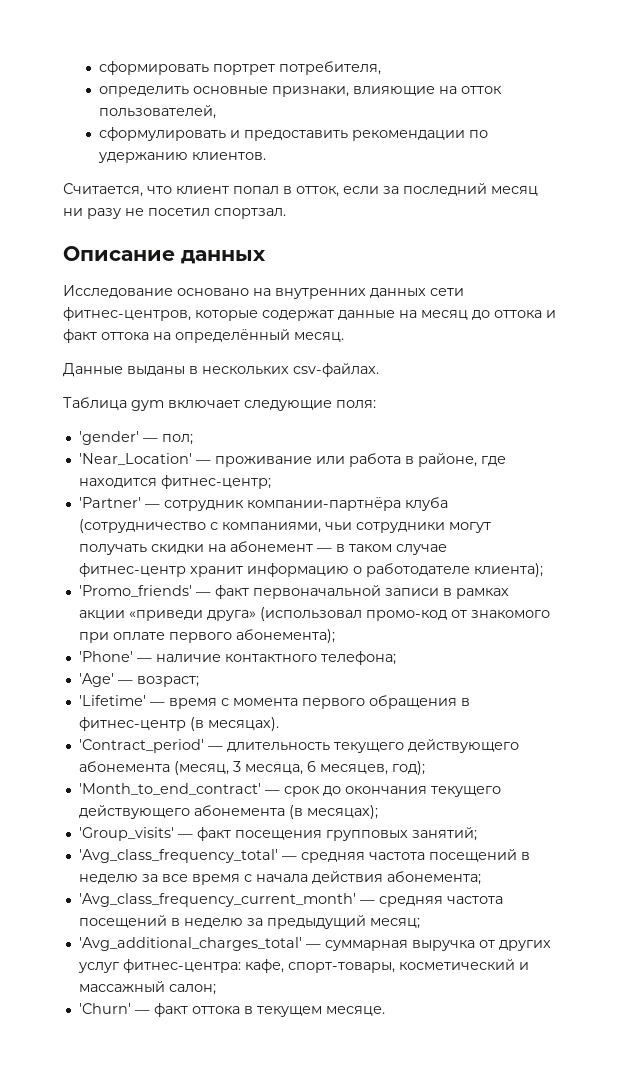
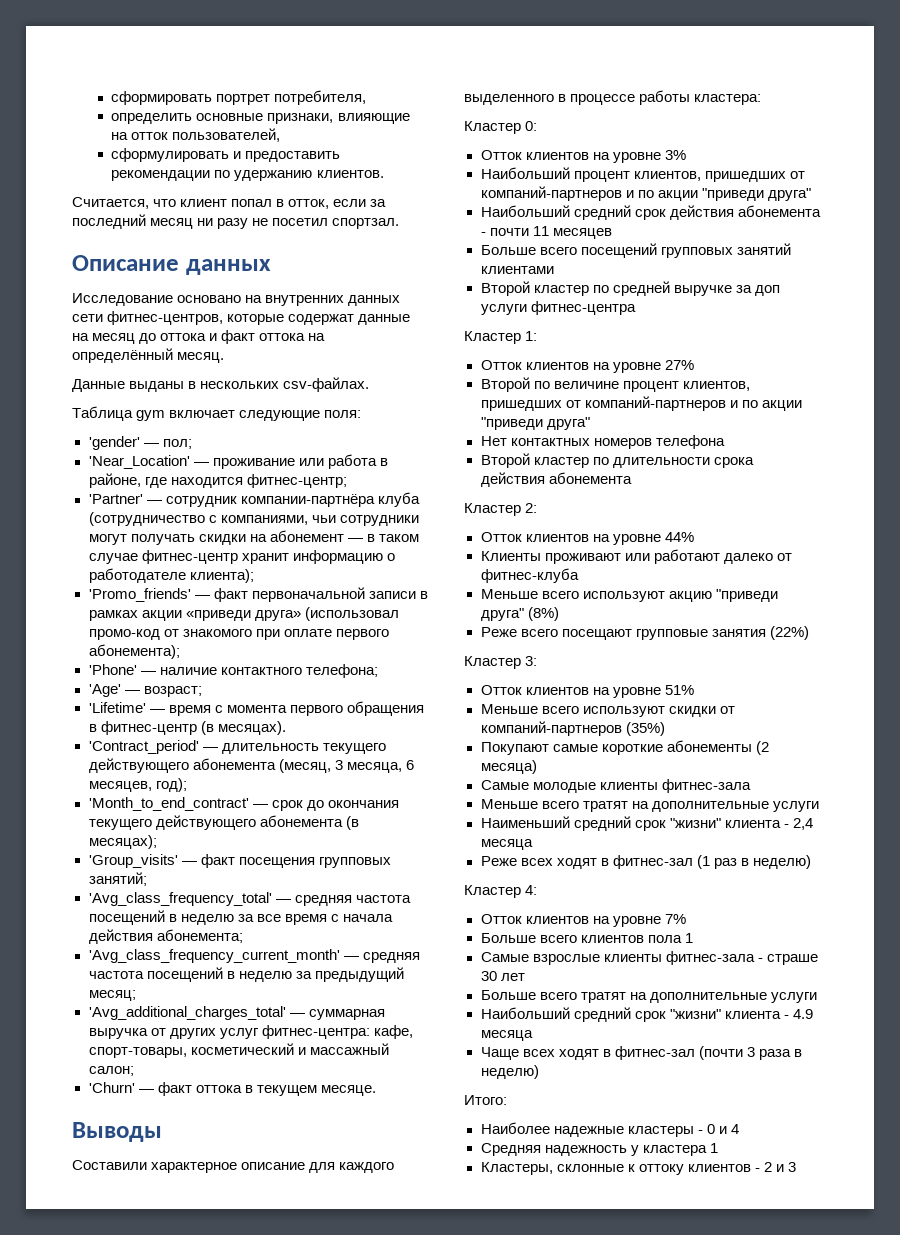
+ Выводы
+ Составили характерное описание для каждого выделенного в процессе работы кластера:
+ Кластер 0:
+ Отток клиентов на уровне 3%
+ Наибольший процент клиентов, пришедших от компаний-партнеров и по акции "приведи друга"
+ Наибольший средний срок действия абонемента - почти 11 месяцев
+ Больше всего посещений групповых занятий клиентами
+ Второй кластер по средней выручке за доп услуги фитнес-центра
+ Кластер 1:
+ Отток клиентов на уровне 27%
+ Второй по величине процент клиентов, пришедших от компаний-партнеров и по акции "приведи друга"
+ Нет контактных номеров телефона
+ Второй кластер по длительности срока действия абонемента
+ Кластер 2:
+ Отток клиентов на уровне 44%
+ Клиенты проживают или работают далеко от фитнес-клуба
+ Меньше всего используют акцию "приведи друга" (8%)
+ Реже всего посещают групповые занятия (22%)
+ Кластер 3:
+ Отток клиентов на уровне 51%
+ Меньше всего используют скидки от компаний-партнеров (35%)
+ Покупают самые короткие абонементы (2 месяца)
+ Самые молодые клиенты фитнес-зала
+ Меньше всего тратят на дополнительные услуги
+ Наименьший средний срок "жизни" клиента - 2,4 месяца
+ Реже всех ходят в фитнес-зал (1 раз в неделю)
+ Кластер 4:
+ Отток клиентов на уровне 7%
+ Больше всего клиентов пола 1
+ Самые взрослые клиенты фитнес-зала - страше 30 лет
+ Больше всего тратят на дополнительные услуги
+ Наибольший средний срок "жизни" клиента - 4.9 месяца
+ Чаще всех ходят в фитнес-зал (почти 3 раза в неделю)
+ Итого:
+ Наиболее надежные кластеры - 0 и 4
+ Средняя надежность у кластера 1
+ Кластеры, склонные к оттоку клиентов - 2 и 3

